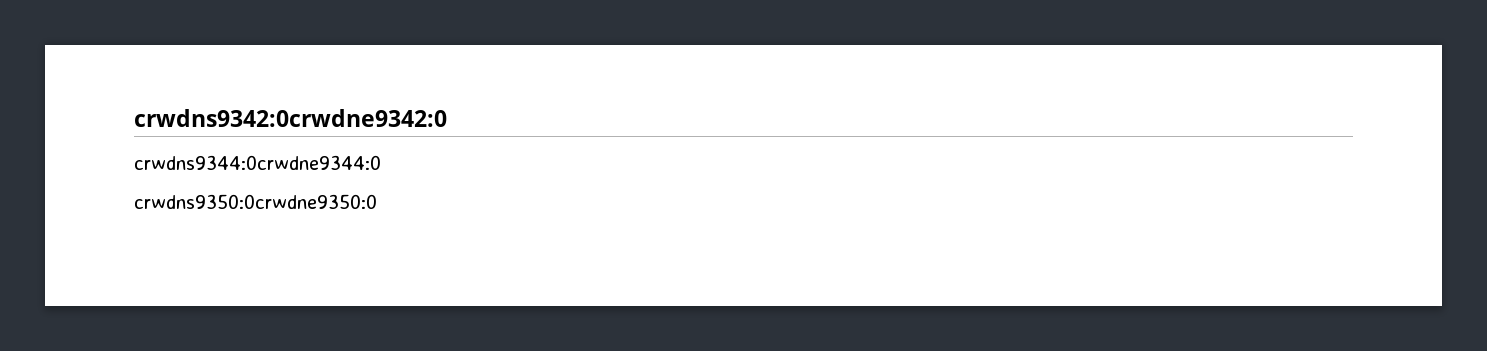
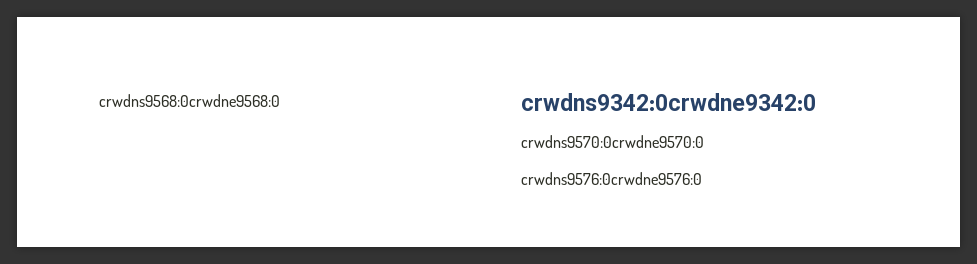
+ crwdns9568:0crwdne9568:0
- crwdns9344:0crwdne9344:0
- crwdns9350:0crwdne9350:0
+ crwdns9570:0crwdne9570:0
+ crwdns9576:0crwdne9576:0

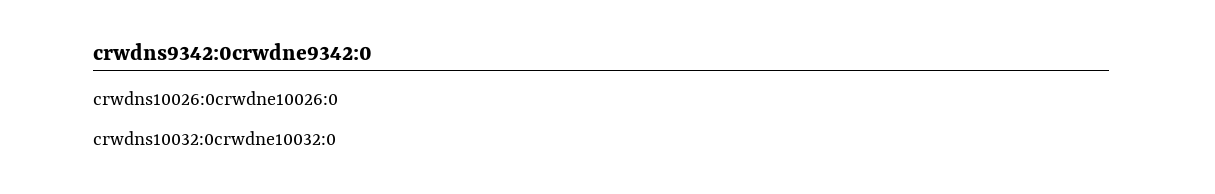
- crwdns9568:0crwdne9568:0
- crwdns9570:0crwdne9570:0
- crwdns9576:0crwdne9576:0
+ crwdns10026:0crwdne10026:0
+ crwdns10032:0crwdne10032:0

